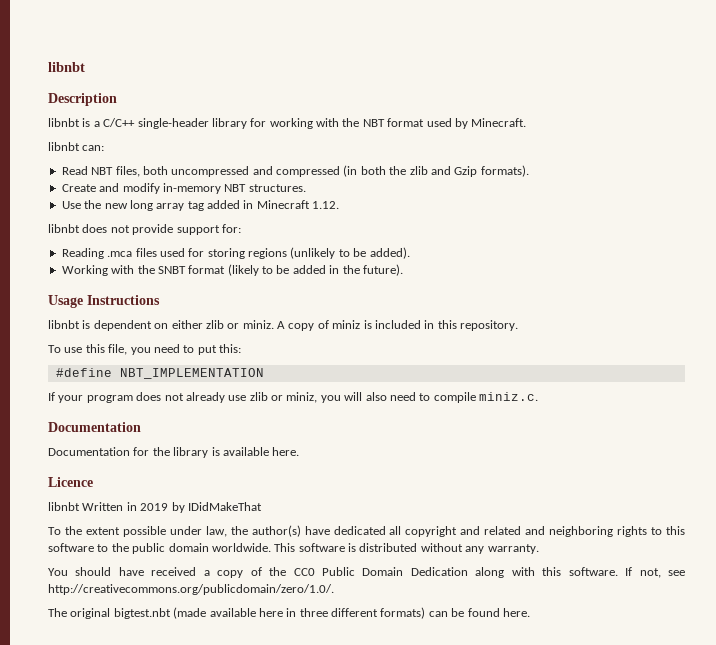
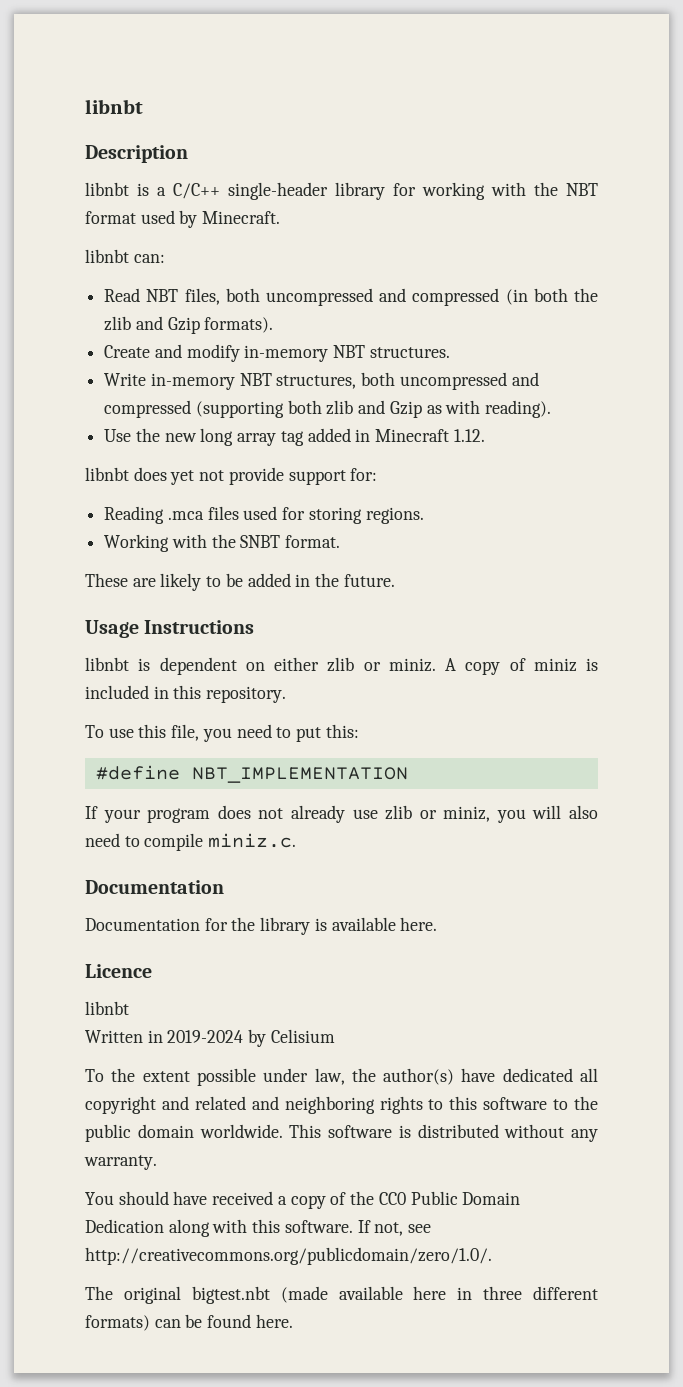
+ Write in-memory NBT structures, both uncompressed and compressed (supporting both zlib and Gzip as with reading).
- libnbt does not provide support for:
+ libnbt does yet not provide support for:
- Reading .mca files used for storing regions (unlikely to be added).
+ Reading .mca files used for storing regions.
- Working with the SNBT format (likely to be added in the future).
+ Working with the SNBT format.
+ These are likely to be added in the future.
  Licence
- libnbt Written in 2019 by IDidMakeThat
+ libnbt
+ Written in 2019-2024 by Celisium

